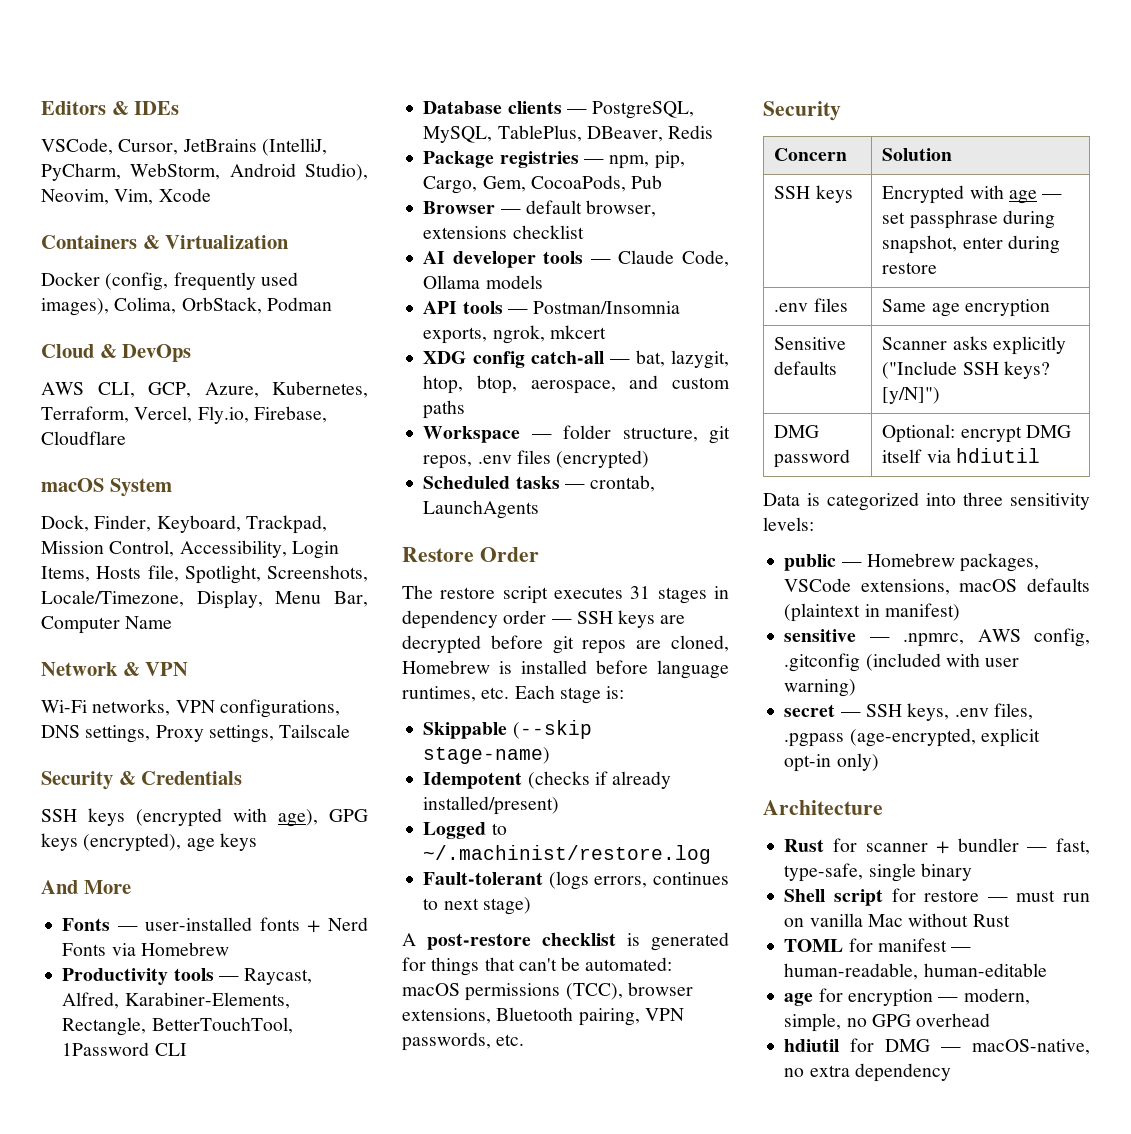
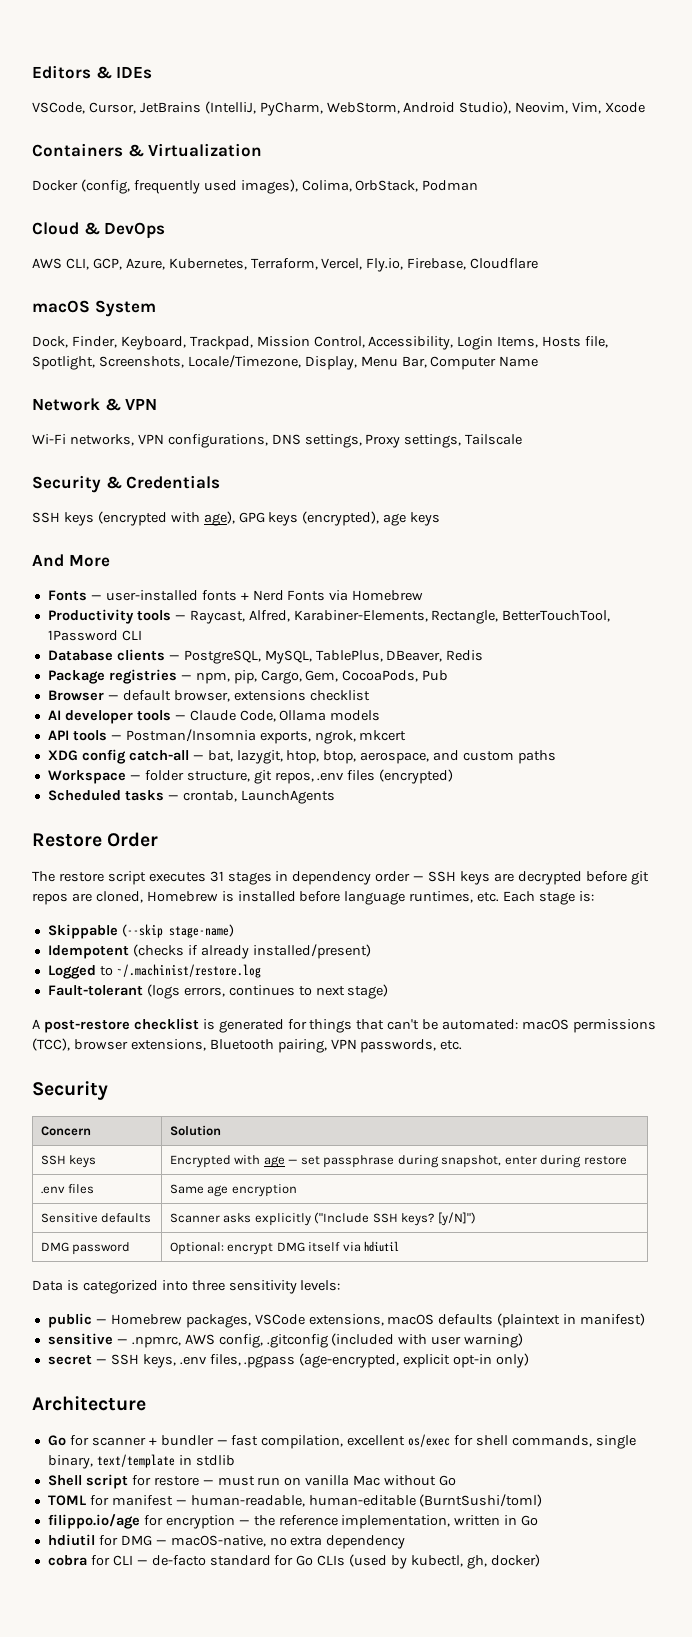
- Rust for scanner + bundler — fast, type-safe, single binary
+ Go for scanner + bundler — fast compilation, excellent os/exec for shell commands, single binary, text/template in stdlib
- Shell script for restore — must run on vanilla Mac without Rust
+ Shell script for restore — must run on vanilla Mac without Go
- TOML for manifest — human-readable, human-editable
- age for encryption — modern, simple, no GPG overhead
+ TOML for manifest — human-readable, human-editable (BurntSushi/toml)
+ filippo.io/age for encryption — the reference implementation, written in Go
+ cobra for CLI — de-facto standard for Go CLIs (used by kubectl, gh, docker)

